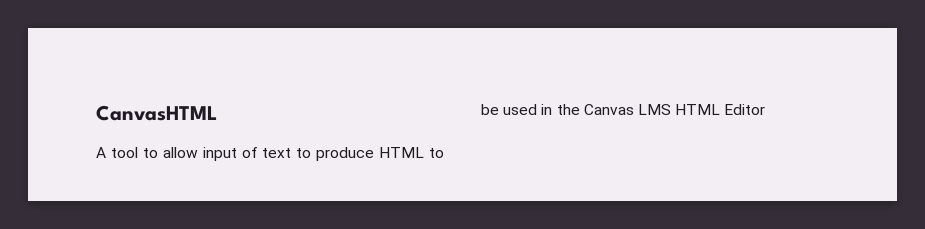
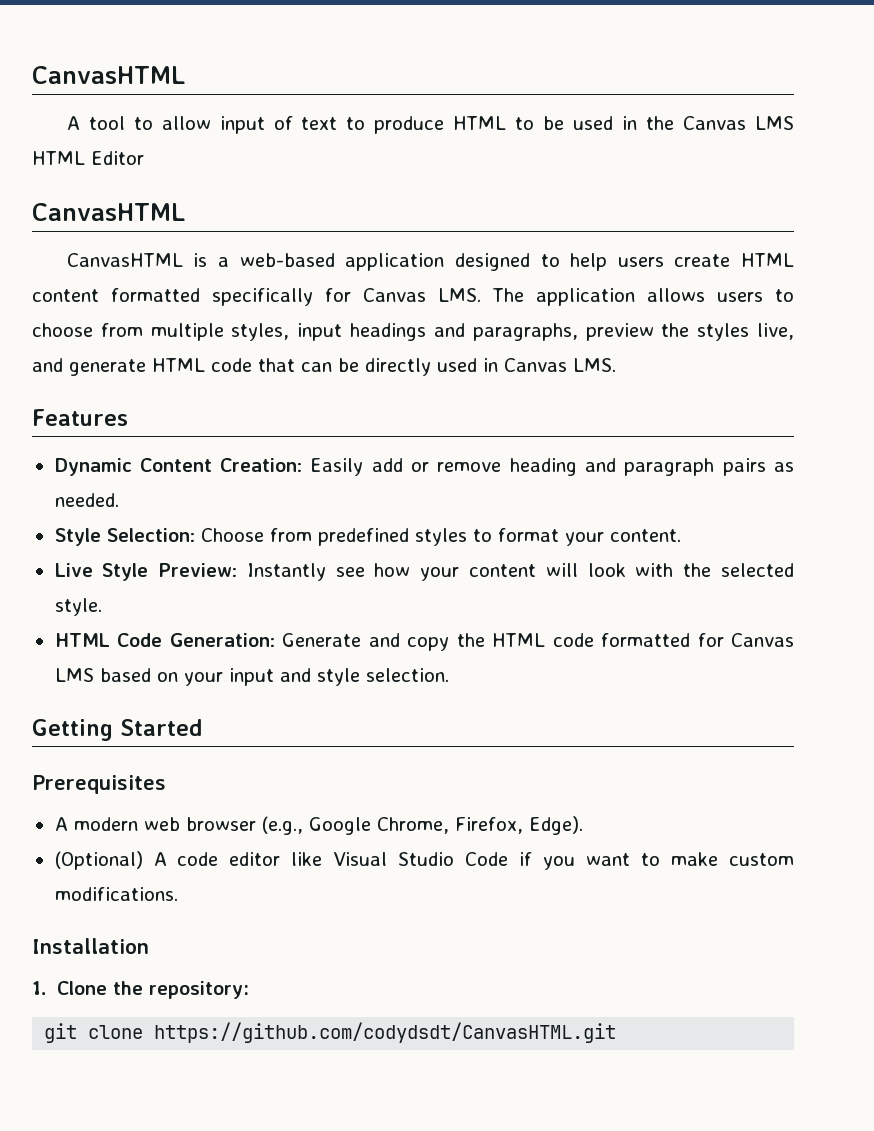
  A tool to allow input of text to produce HTML to be used in the Canvas LMS HTML Editor
+ CanvasHTML
+ CanvasHTML is a web-based application designed to help users create HTML content formatted specifically for Canvas LMS. The application allows users to choose from multiple styles, input headings and paragraphs, preview the styles live, and generate HTML code that can be directly used in Canvas LMS.
+ Features
+ Dynamic Content Creation: Easily add or remove heading and paragraph pairs as needed.
+ Style Selection: Choose from predefined styles to format your content.
+ Live Style Preview: Instantly see how your content will look with the selected style.
+ HTML Code Generation: Generate and copy the HTML code formatted for Canvas LMS based on your input and style selection.
+ Getting Started
+ Prerequisites
+ A modern web browser (e.g., Google Chrome, Firefox, Edge).
+ (Optional) A code editor like Visual Studio Code if you want to make custom modifications.
+ Installation
+ 1. Clone the repository:
+ git clone https://github.com/codydsdt/CanvasHTML.git

